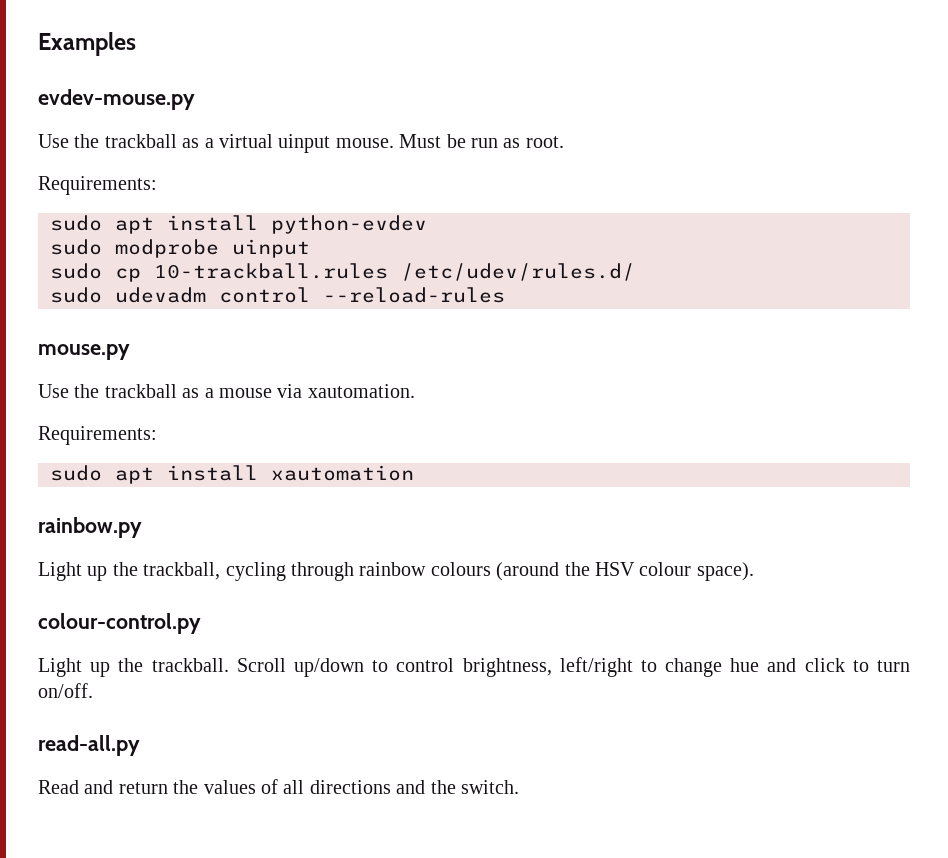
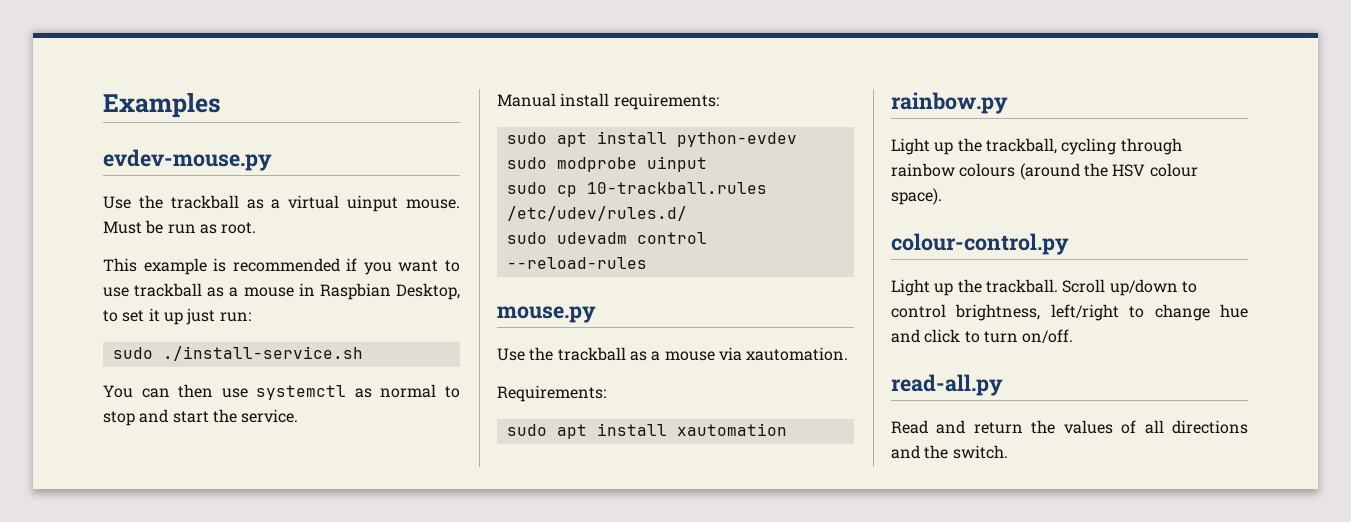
  Must be run as root.
- Requirements:
+ This example is recommended if you want to use trackball as a mouse in Raspbian Desktop, to set it up just run:
+ sudo ./install-service.sh
+ You can then use systemctl as normal to stop and start the service.
+ Manual install requirements:

